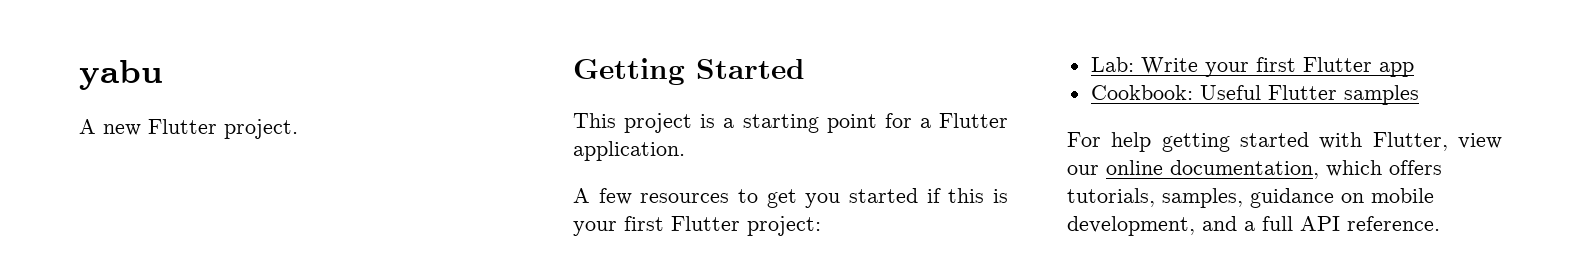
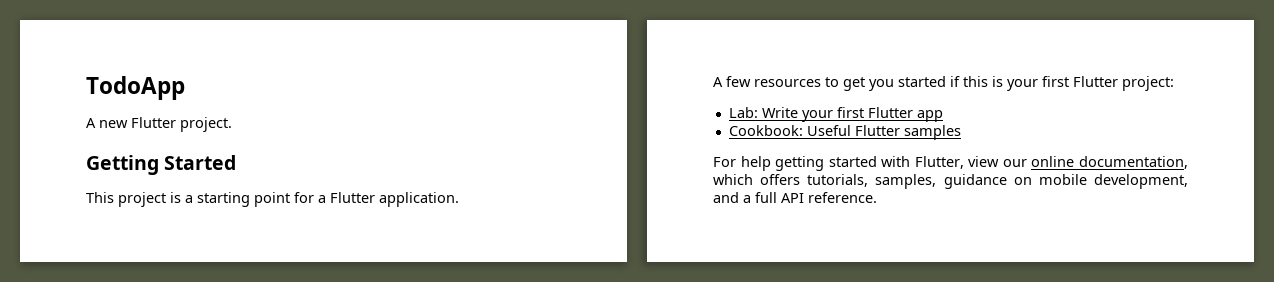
- yabu
+ TodoApp

